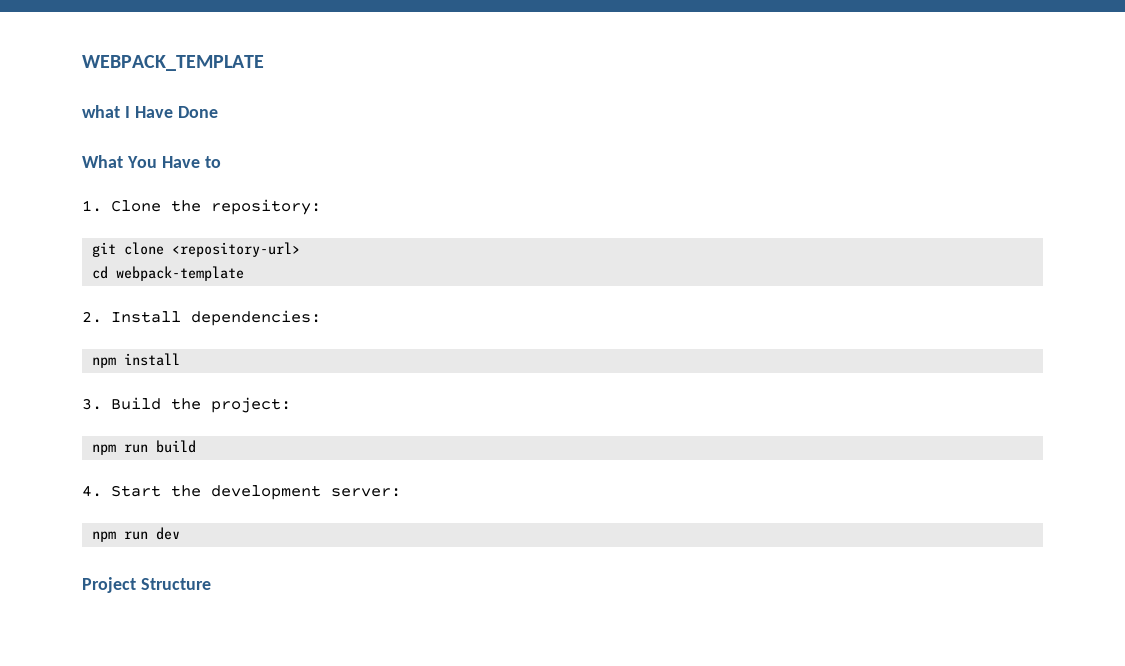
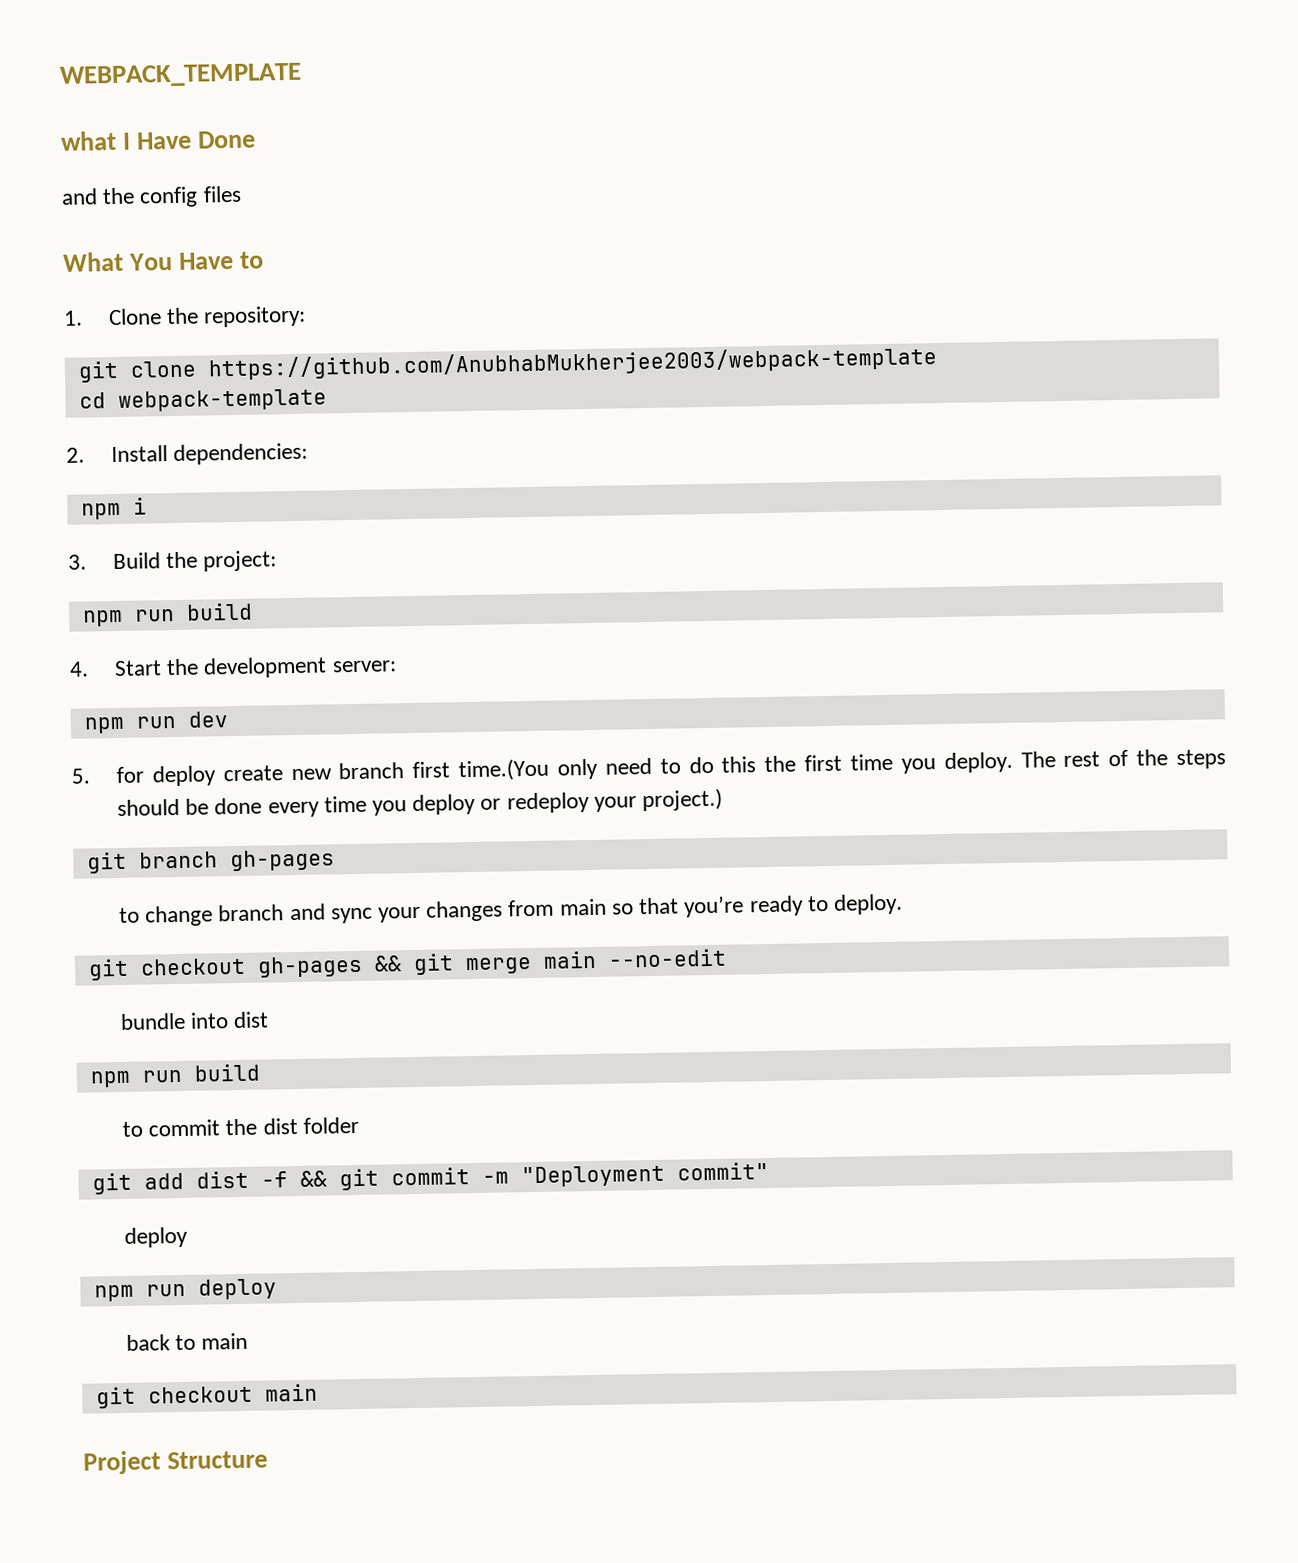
+ and the config files
- git clone <repository-url>
+ git clone https://github.com/AnubhabMukherjee2003/webpack-template
- npm install
+ npm i
+ 5. for deploy create new branch first time.(You only need to do this the first time you deploy. The rest of the steps should be done every time you deploy or redeploy your project.)
+ git branch gh-pages
+ to change branch and sync your changes from main so that you’re ready to deploy.
+ git checkout gh-pages && git merge main --no-edit
+ bundle into dist
+ npm run build
+ to commit the dist folder
+ git add dist -f && git commit -m "Deployment commit"
+ deploy
+ npm run deploy
+ back to main
+ git checkout main

